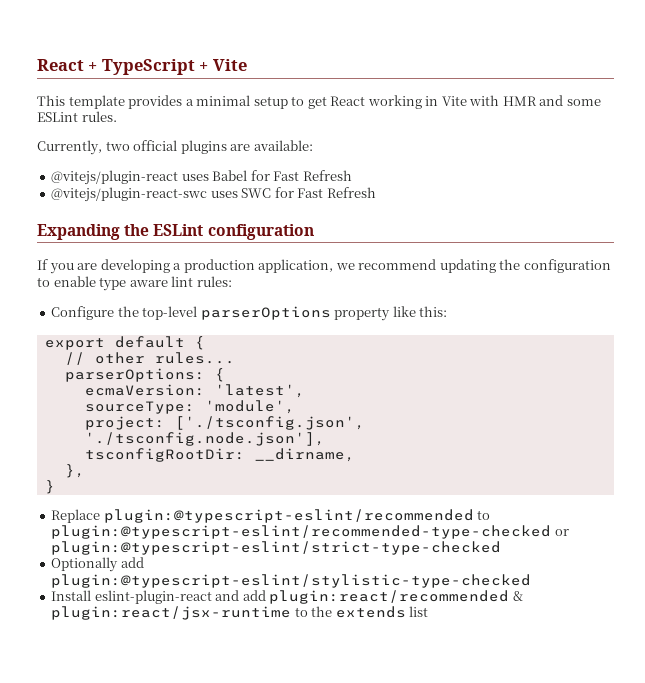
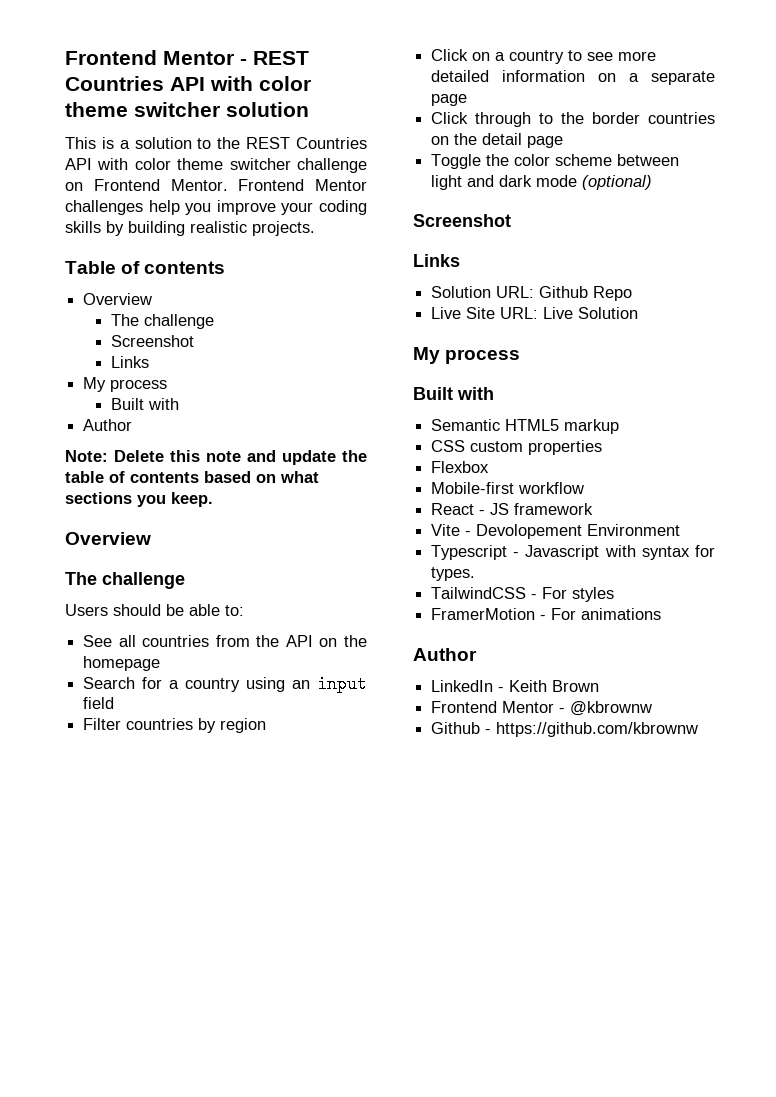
- React + TypeScript + Vite
- This template provides a minimal setup to get React working in Vite with HMR and some ESLint rules.
- Currently, two official plugins are available:
- @vitejs/plugin-react uses Babel for Fast Refresh
- @vitejs/plugin-react-swc uses SWC for Fast Refresh
- Expanding the ESLint configuration
- If you are developing a production application, we recommend updating the configuration to enable type aware lint rules:
- Configure the top-level parserOptions property like this:
- export default {
- // other rules...
- parserOptions: {
- ecmaVersion: 'latest',
- sourceType: 'module',
- project: ['./tsconfig.json', './tsconfig.node.json'],
- tsconfigRootDir: __dirname,
- },
- }
- Replace plugin:@typescript-eslint/recommended to plugin:@typescript-eslint/recommended-type-checked or plugin:@typescript-eslint/strict-type-checked
- Optionally add plugin:@typescript-eslint/stylistic-type-checked
- Install eslint-plugin-react and add plugin:react/recommended & plugin:react/jsx-runtime to the extends list
+ Frontend Mentor - REST Countries API with color theme switcher solution
+ This is a solution to the REST Countries API with color theme switcher challenge on Frontend Mentor. Frontend Mentor challenges help you improve your coding skills by building realistic projects.
+ Table of contents
+ Overview
+ The challenge
+ Screenshot
+ Links
+ My process
+ Built with
+ Author
+ Note: Delete this note and update the table of contents based on what sections you keep.
+ Overview
+ The challenge
+ Users should be able to:
+ See all countries from the API on the homepage
+ Search for a country using an input field
+ Filter countries by region
+ Click on a country to see more detailed information on a separate page
+ Click through to the border countries on the detail page
+ Toggle the color scheme between light and dark mode (optional)
+ Screenshot
+ Links
+ Solution URL: Github Repo
+ Live Site URL: Live Solution
+ My process
+ Built with
+ Semantic HTML5 markup
+ CSS custom properties
+ Flexbox
+ Mobile-first workflow
+ React - JS framework
+ Vite - Devolopement Environment
+ Typescript - Javascript with syntax for types.
+ TailwindCSS - For styles
+ FramerMotion - For animations
+ Author
+ LinkedIn - Keith Brown
+ Frontend Mentor - @kbrownw
+ Github - https://github.com/kbrownw

